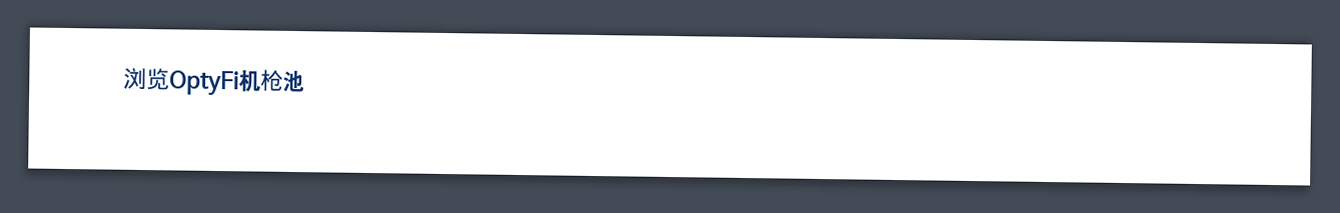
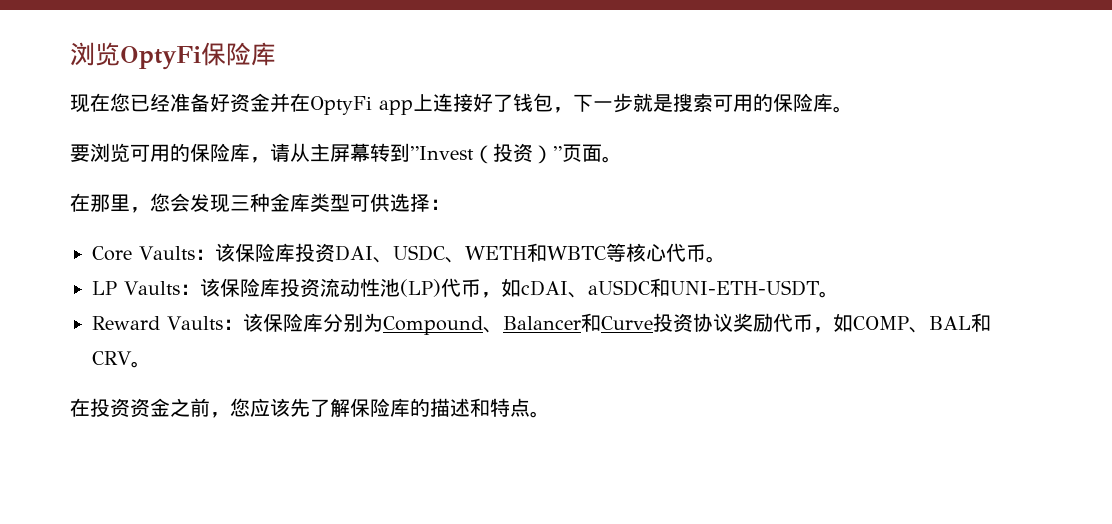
- 浏览OptyFi机枪池
+ 浏览OptyFi保险库
+ 现在您已经准备好资金并在OptyFi app上连接好了钱包，下一步就是搜索可用的保险库。
+ 要浏览可用的保险库，请从主屏幕转到”Invest（投资）”页面。
+ 在那里，您会发现三种金库类型可供选择：
+ Core Vaults：该保险库投资DAI、USDC、WETH和WBTC等核心代币。
+ LP Vaults：该保险库投资流动性池(LP)代币，如cDAI、aUSDC和UNI-ETH-USDT。
+ Reward Vaults：该保险库分别为Compound、Balancer和Curve投资协议奖励代币，如COMP、BAL和CRV。
+ 在投资资金之前，您应该先了解保险库的描述和特点。

